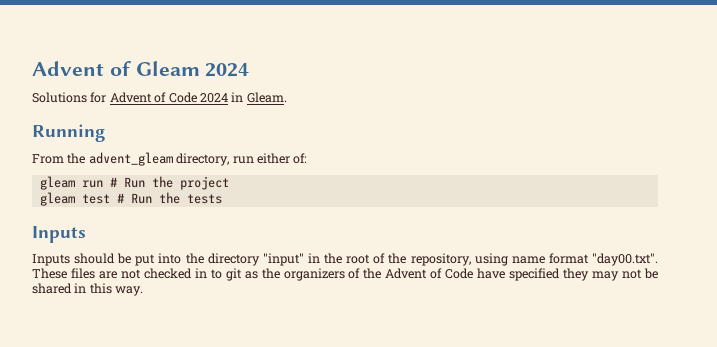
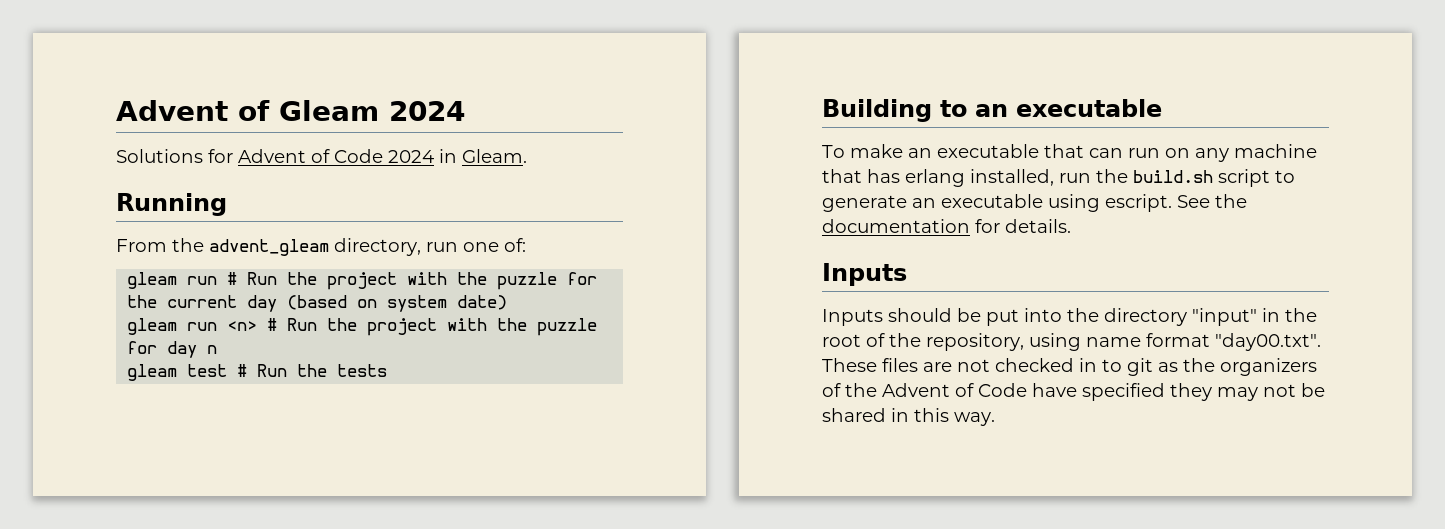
- From the advent_gleam directory, run either of:
+ From the advent_gleam directory, run one of:
- gleam run # Run the project
+ gleam run # Run the project with the puzzle for the current day (based on system date)
+ gleam run <n> # Run the project with the puzzle for day n
+ Building to an executable
+ To make an executable that can run on any machine that has erlang installed, run the build.sh script to generate an executable using escript. See the documentation for details.

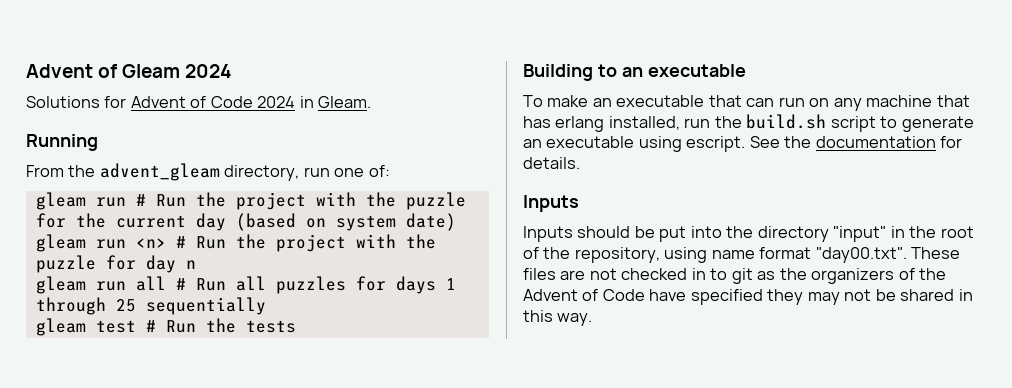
+ gleam run all # Run all puzzles for days 1 through 25 sequentially

